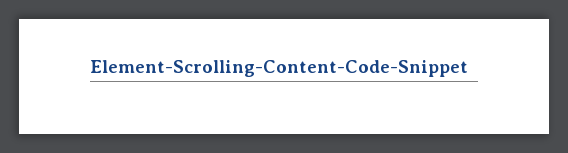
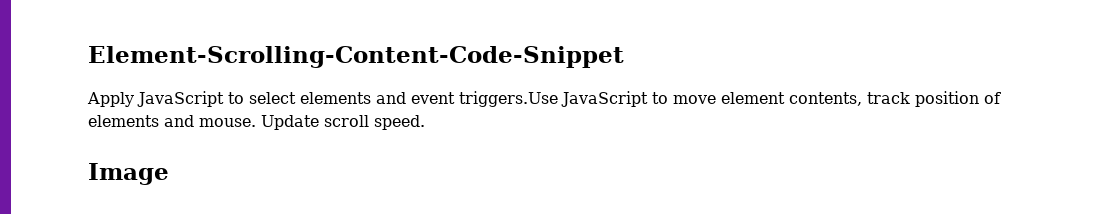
+ Apply JavaScript to select elements and event triggers.Use JavaScript to move element contents, track position of elements and mouse. Update scroll speed.
+ Image

